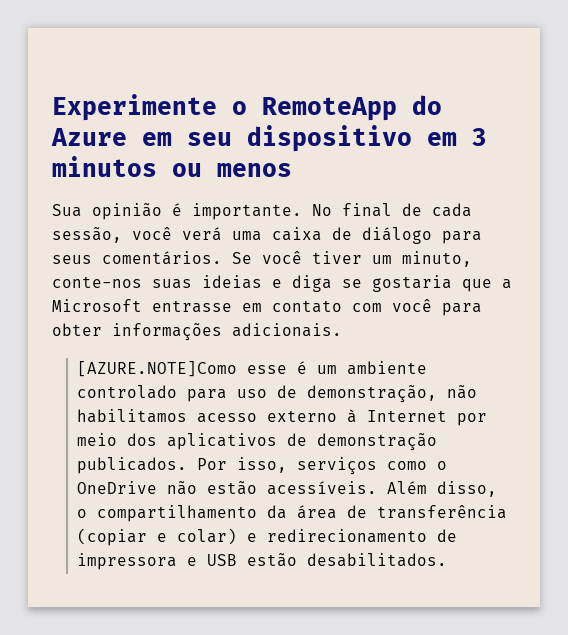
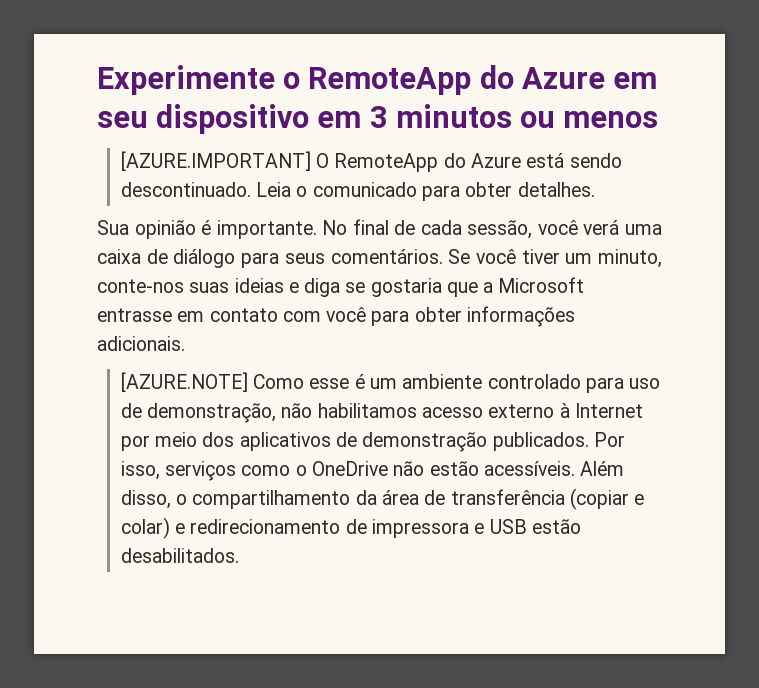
+ [AZURE.IMPORTANT] O RemoteApp do Azure está sendo descontinuado. Leia o comunicado para obter detalhes.
- [AZURE.NOTE]Como esse é um ambiente controlado para uso de demonstração, não habilitamos acesso externo à Internet por meio dos aplicativos de demonstração publicados.
+ [AZURE.NOTE] Como esse é um ambiente controlado para uso de demonstração, não habilitamos acesso externo à Internet por meio dos aplicativos de demonstração publicados.

